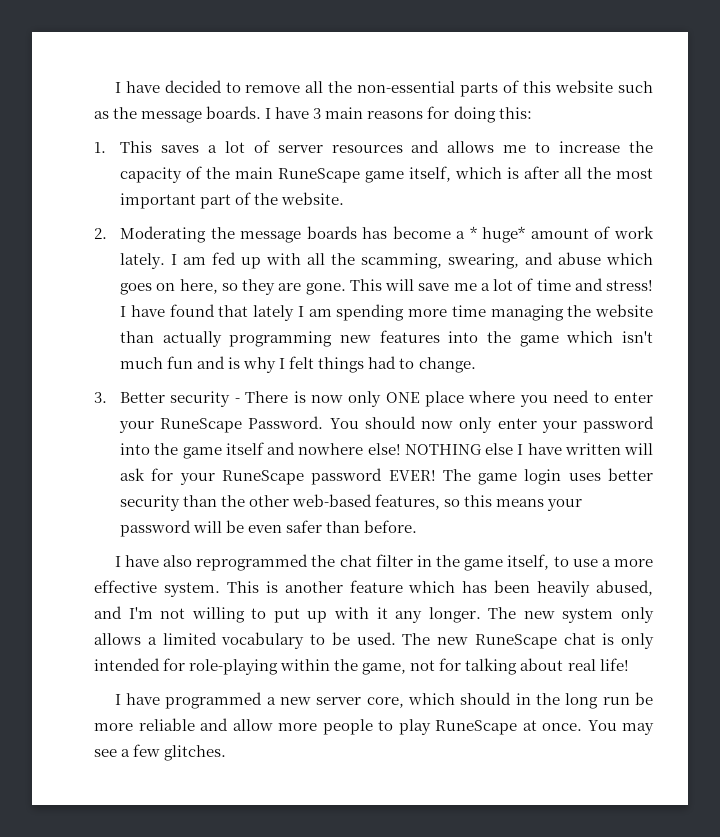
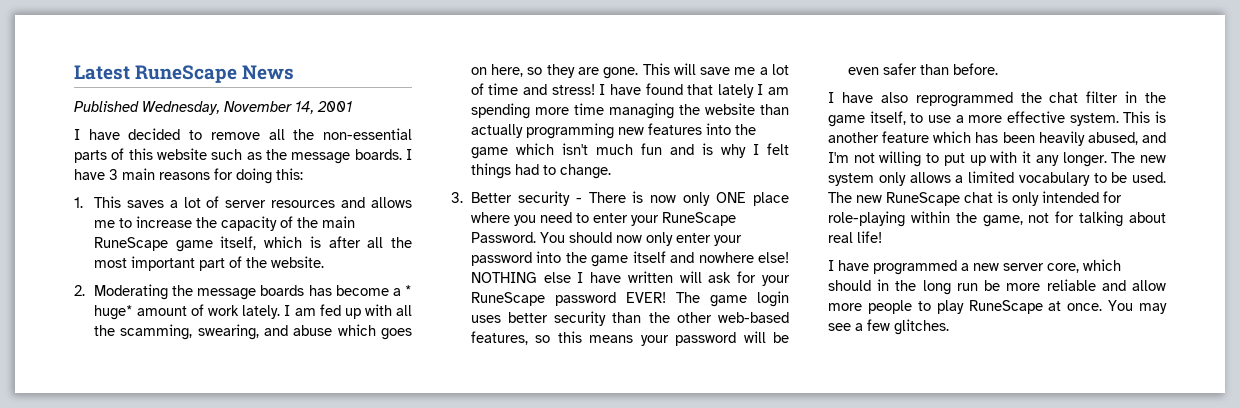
+ Latest RuneScape News
+ Published Wednesday, November 14, 2001

